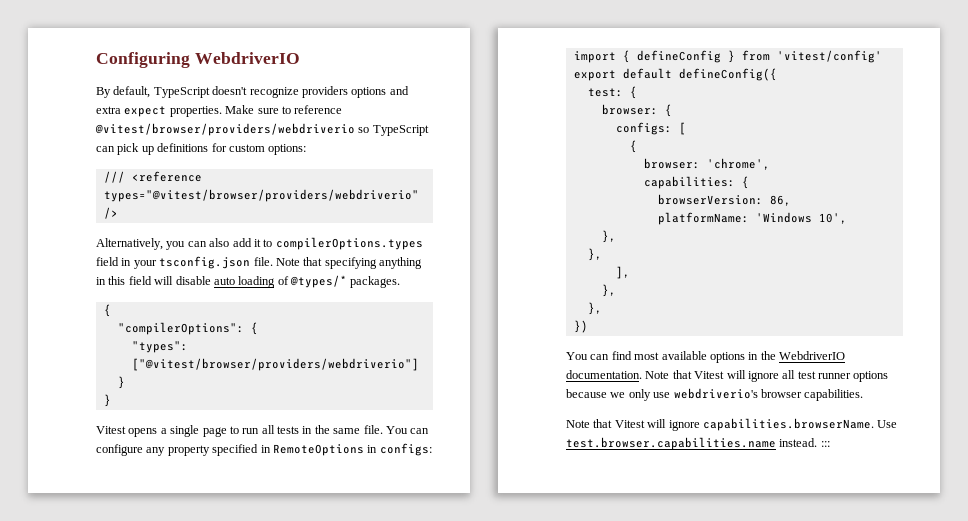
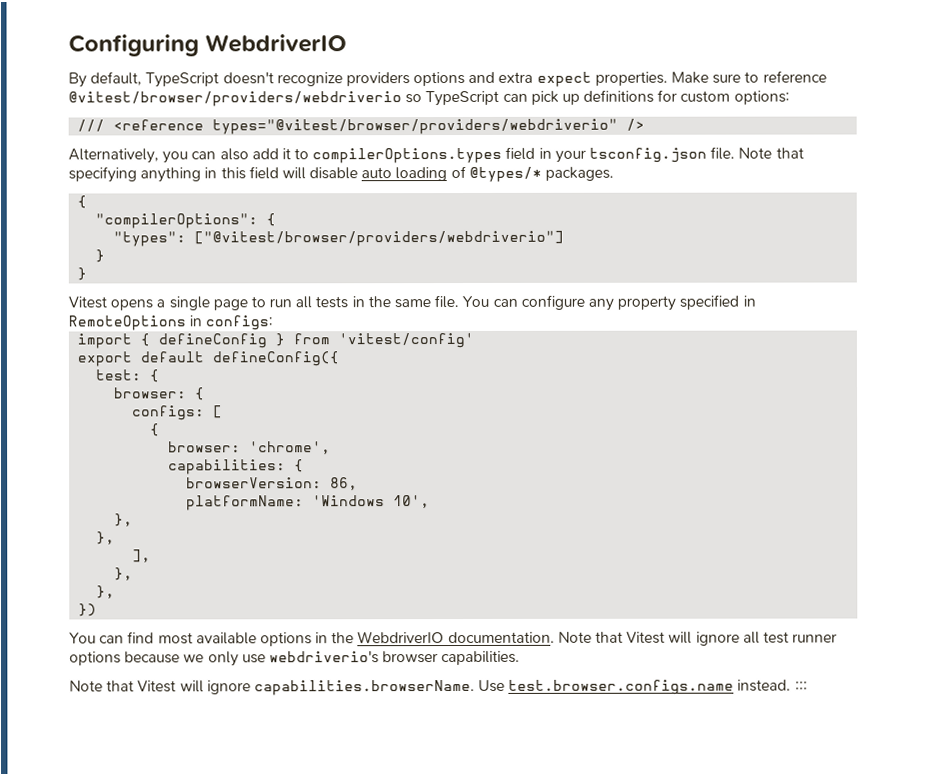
- Note that Vitest will ignore capabilities.browserName. Use test.browser.capabilities.name instead. :::
+ Note that Vitest will ignore capabilities.browserName. Use test.browser.configs.name instead. :::

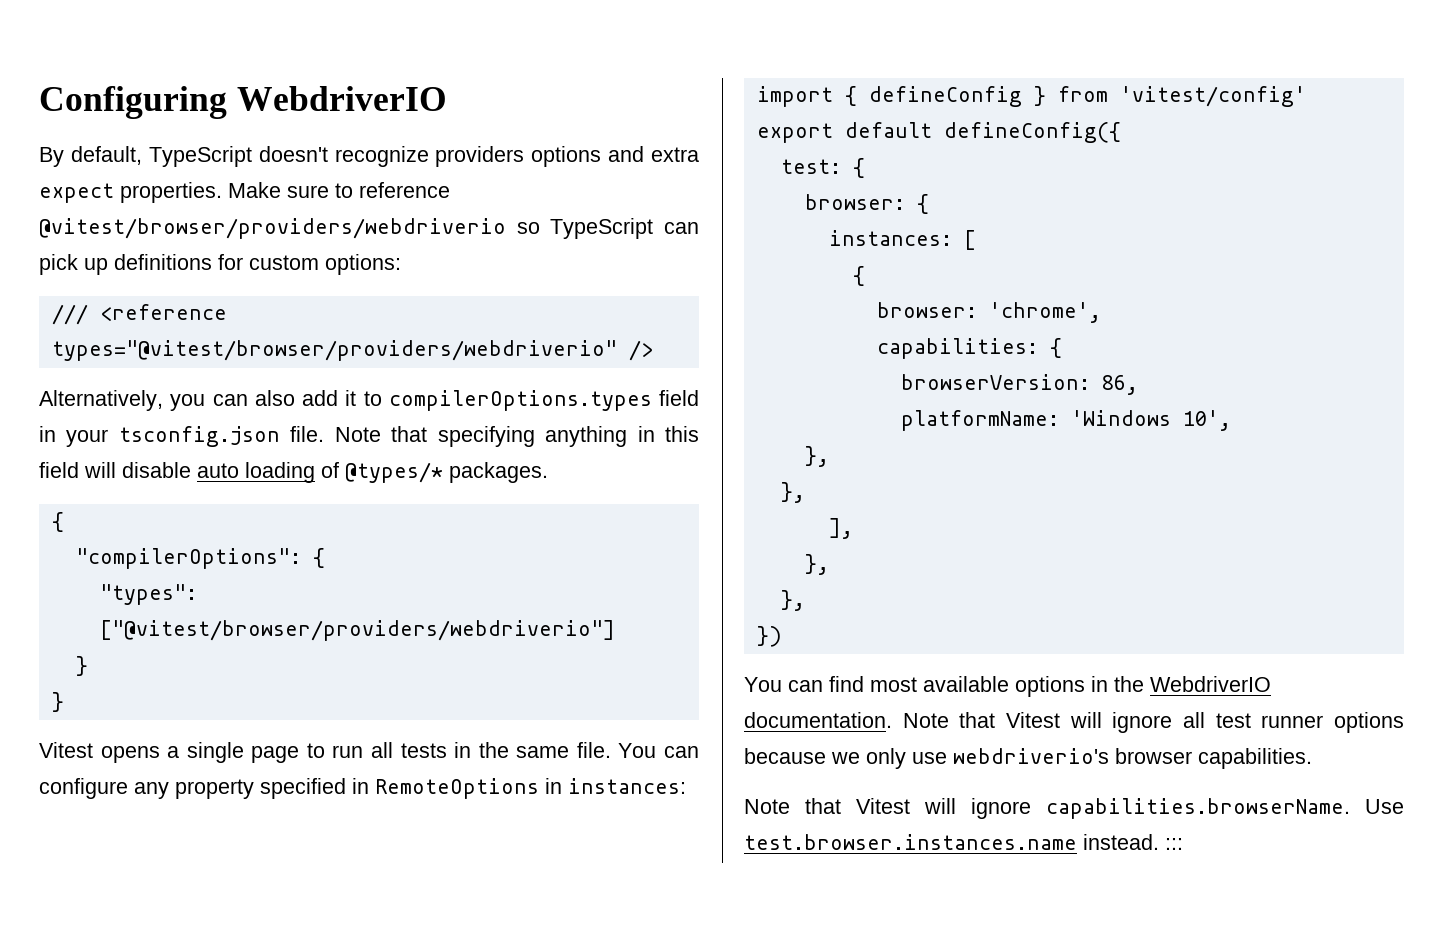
- You can configure any property specified in RemoteOptions in configs:
+ You can configure any property specified in RemoteOptions in instances:
- configs: [
+ instances: [
- Note that Vitest will ignore capabilities.browserName. Use test.browser.configs.name instead. :::
+ Note that Vitest will ignore capabilities.browserName. Use test.browser.instances.name instead. :::

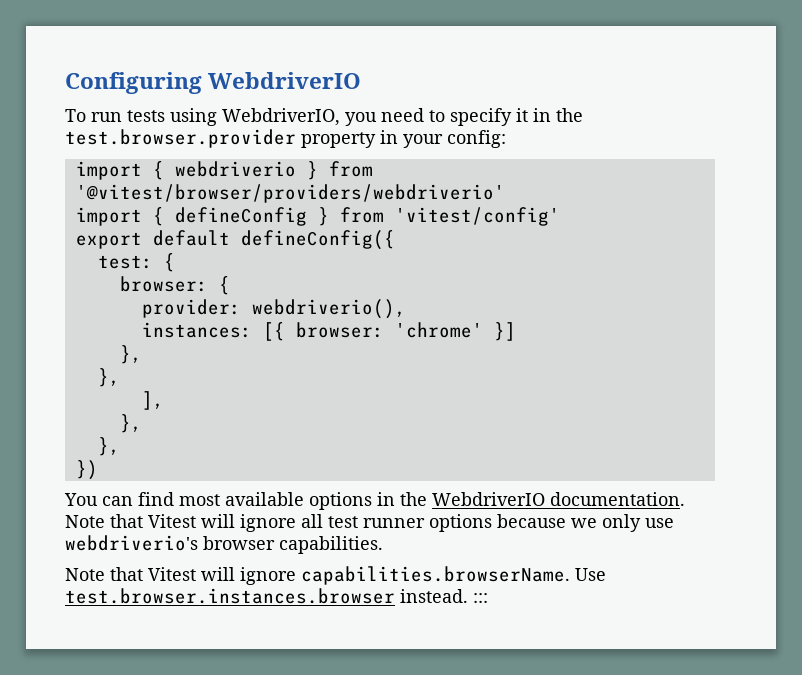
- By default, TypeScript doesn't recognize providers options and extra expect properties. Make sure to reference @vitest/browser/providers/webdriverio so TypeScript can pick up definitions for custom options:
- /// <reference types="@vitest/browser/providers/webdriverio" />
- Alternatively, you can also add it to compilerOptions.types field in your tsconfig.json file. Note that specifying anything in this field will disable auto loading of @types/* packages.
- {
- "compilerOptions": {
- "types": ["@vitest/browser/providers/webdriverio"]
- }
- }
- Vitest opens a single page to run all tests in the same file. You can configure any property specified in RemoteOptions in instances:
+ To run tests using WebdriverIO, you need to specify it in the test.browser.provider property in your config:
+ import { webdriverio } from '@vitest/browser/providers/webdriverio'
- instances: [
- {
- browser: 'chrome',
- capabilities: {
- browserVersion: 86,
- platformName: 'Windows 10',
+ provider: webdriverio(),
+ instances: [{ browser: 'chrome' }]
- Note that Vitest will ignore capabilities.browserName. Use test.browser.instances.name instead. :::
+ Note that Vitest will ignore capabilities.browserName. Use test.browser.instances.browser instead. :::

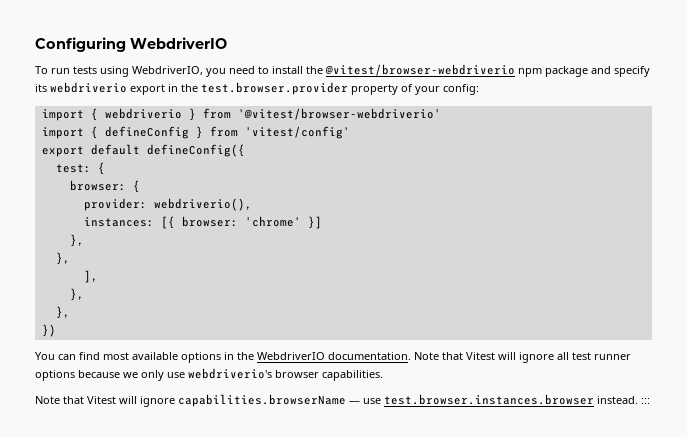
- To run tests using WebdriverIO, you need to specify it in the test.browser.provider property in your config:
+ To run tests using WebdriverIO, you need to install the @vitest/browser-webdriverio npm package and specify its webdriverio export in the test.browser.provider property of your config:
- import { webdriverio } from '@vitest/browser/providers/webdriverio'
+ import { webdriverio } from '@vitest/browser-webdriverio'
- Note that Vitest will ignore capabilities.browserName. Use test.browser.instances.browser instead. :::
+ Note that Vitest will ignore capabilities.browserName — use test.browser.instances.browser instead. :::

